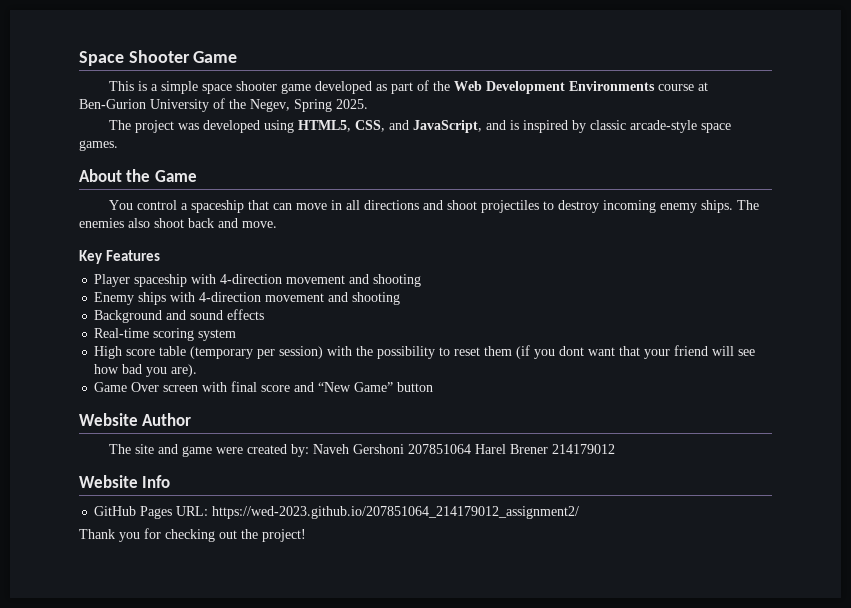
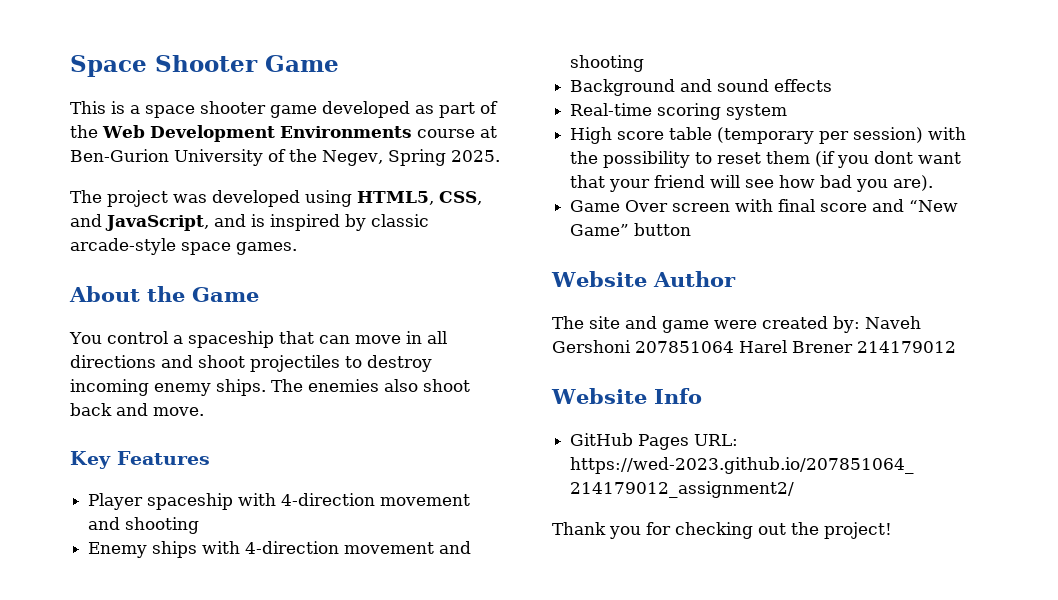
- This is a simple space shooter game developed as part of the Web Development Environments course at Ben-Gurion University of the Negev, Spring 2025.
+ This is a space shooter game developed as part of the Web Development Environments course at Ben-Gurion University of the Negev, Spring 2025.

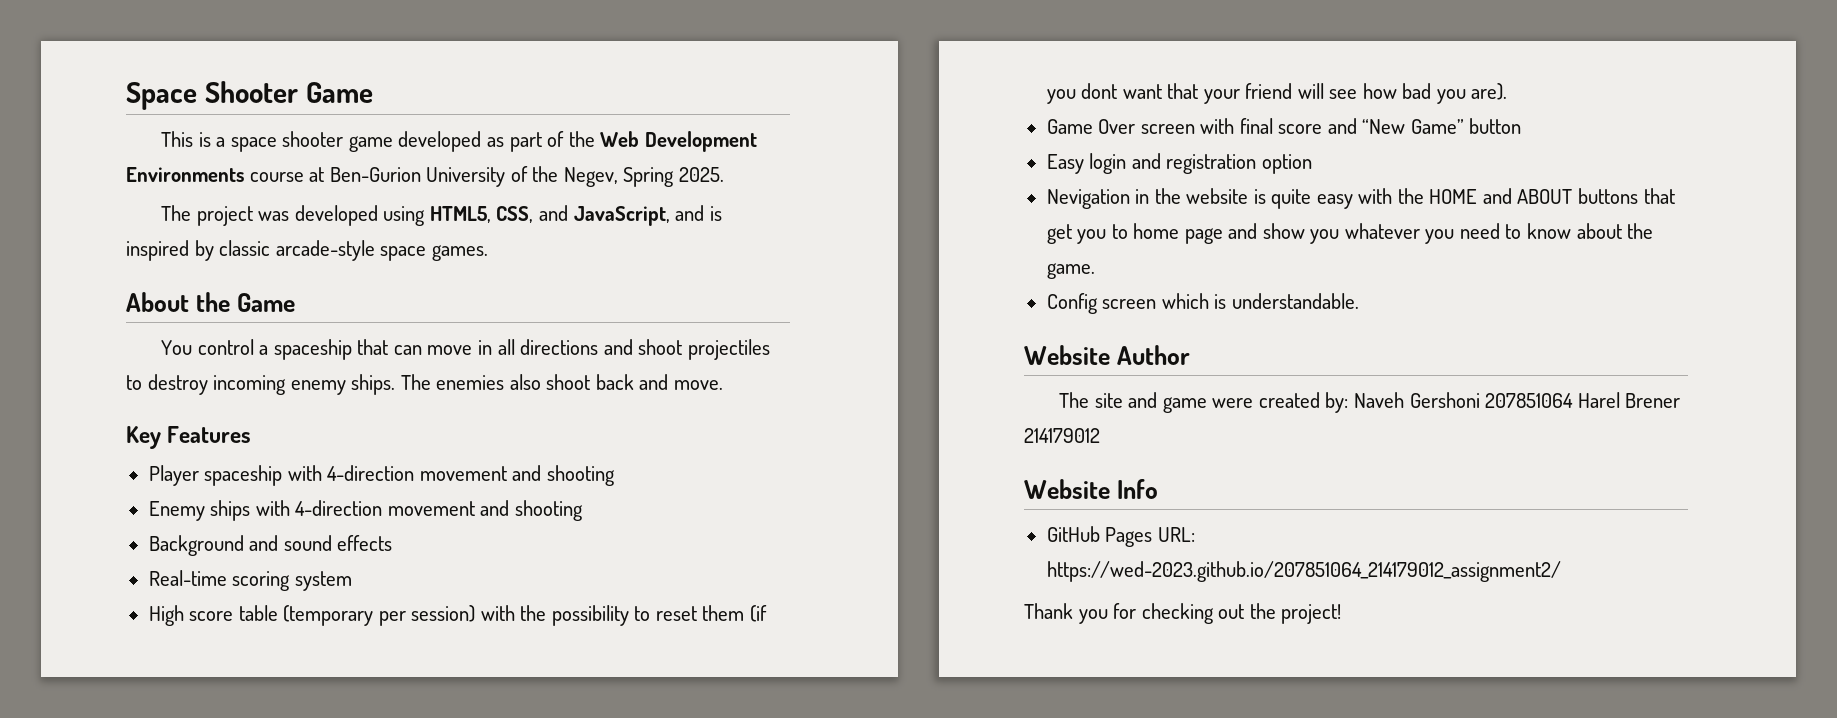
+ Easy login and registration option
+ Nevigation in the website is quite easy with the HOME and ABOUT buttons that get you to home page and show you whatever you need to know about the game.
+ Config screen which is understandable.

